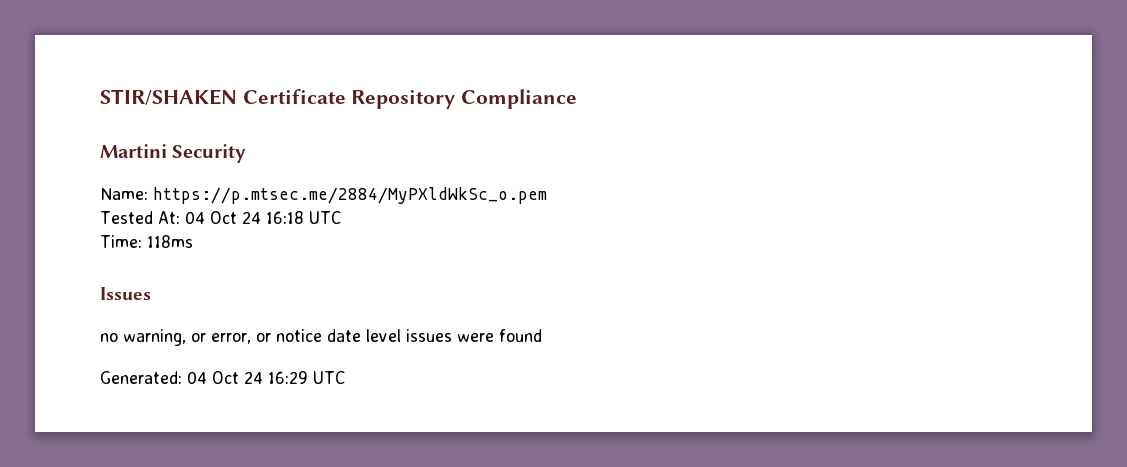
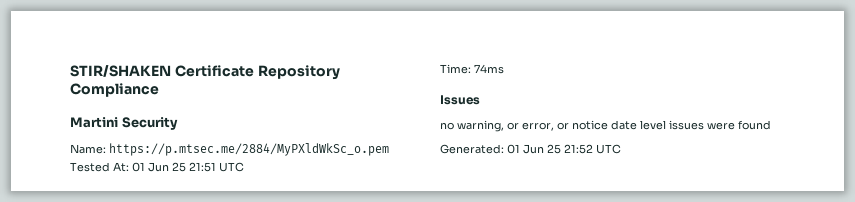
- Tested At: 04 Oct 24 16:18 UTC
+ Tested At: 01 Jun 25 21:51 UTC
- Time: 118ms
+ Time: 74ms
- Generated: 04 Oct 24 16:29 UTC
+ Generated: 01 Jun 25 21:52 UTC

